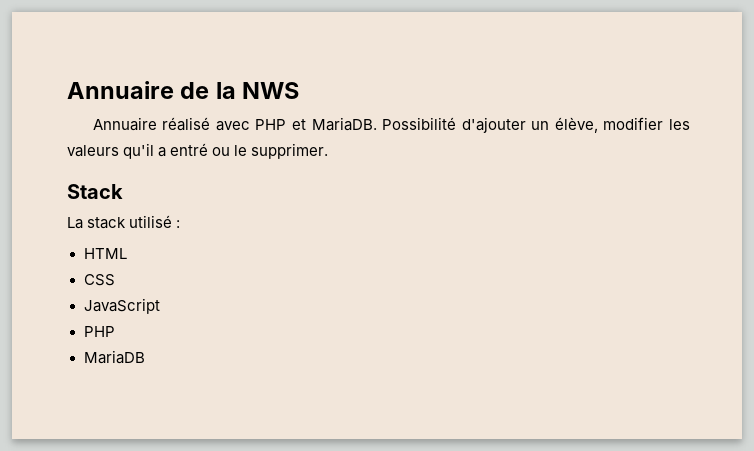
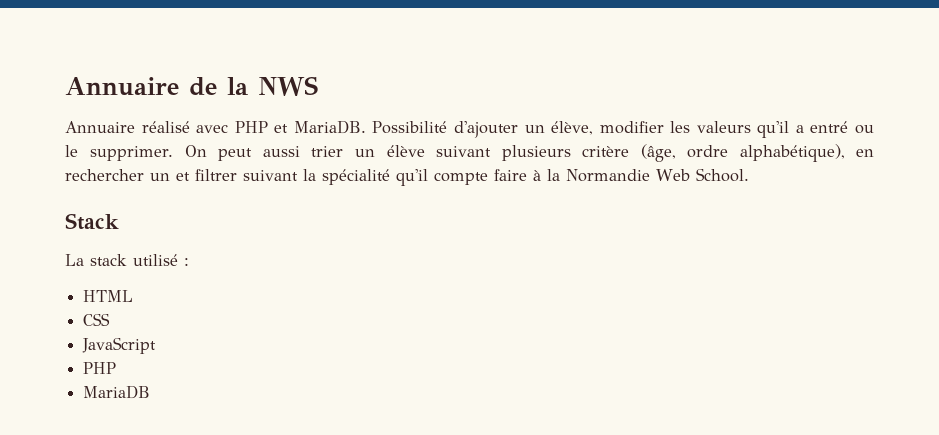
+ On peut aussi trier un élève suivant plusieurs critère (âge, ordre alphabétique), en rechercher un et filtrer suivant la spécialité qu'il compte faire à la Normandie Web School.

